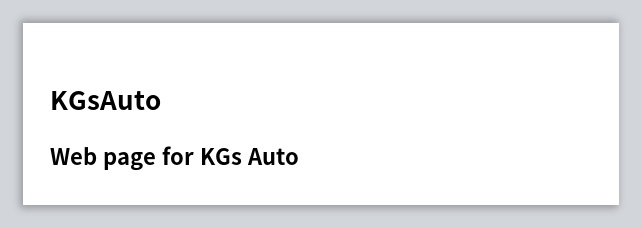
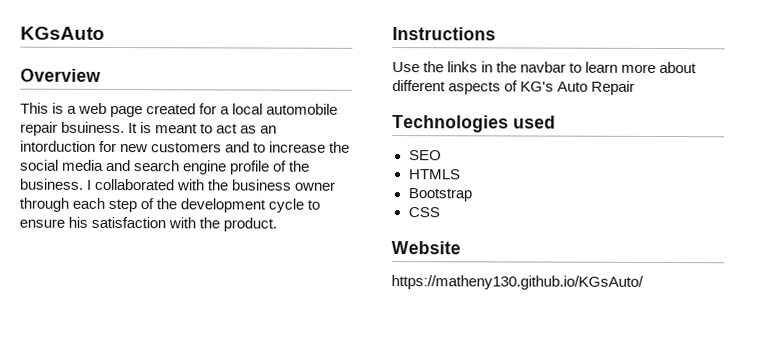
- Web page for KGs Auto
+ Overview
+ This is a web page created for a local automobile repair bsuiness. It is meant to act as an intorduction for new customers and to increase the social media and search engine profile of the business. I collaborated with the business owner through each step of the development cycle to ensure his satisfaction with the product.
+ Instructions
+ Use the links in the navbar to learn more about different aspects of KG's Auto Repair
+ Technologies used
+ SEO
+ HTMLS
+ Bootstrap
+ CSS
+ Website
+ https://matheny130.github.io/KGsAuto/

